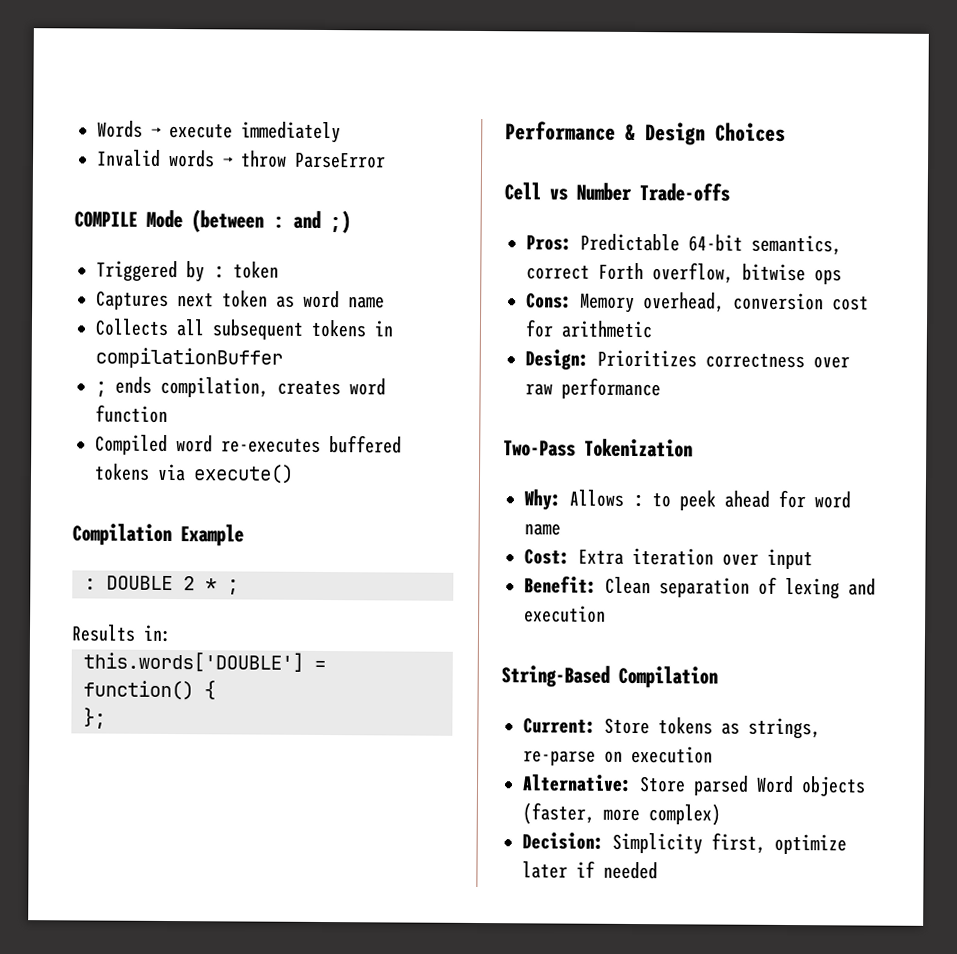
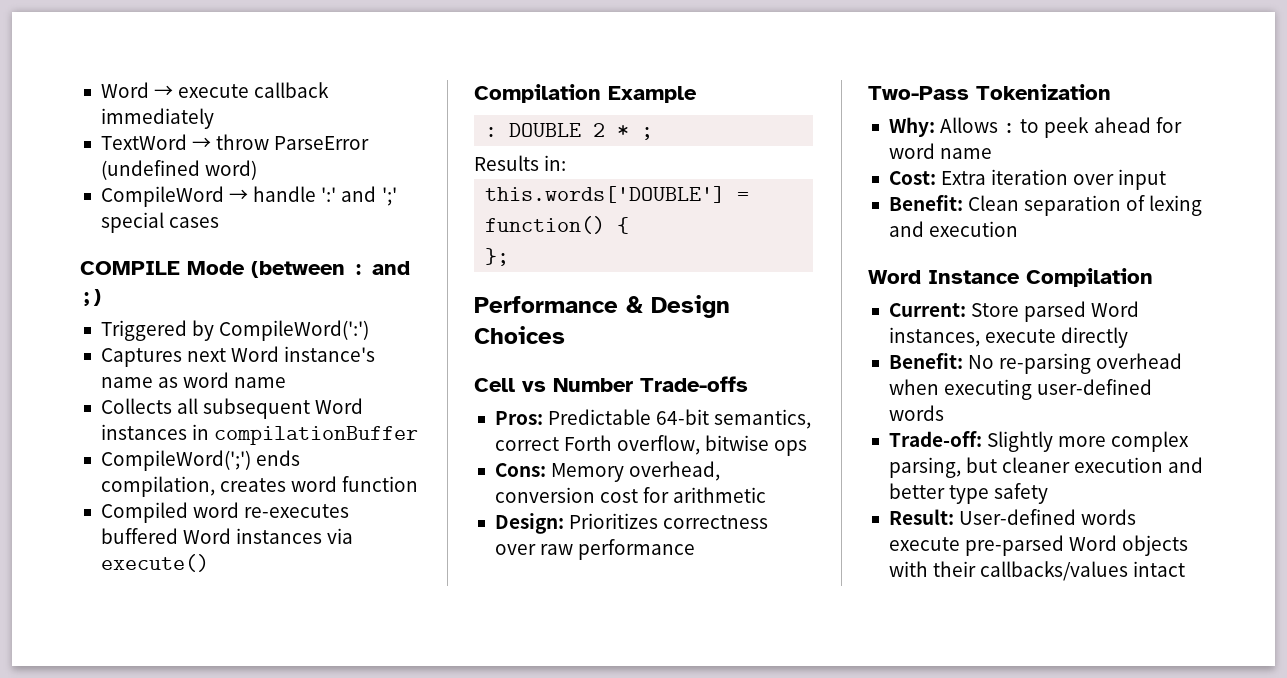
- Words → execute immediately
+ Word → execute callback immediately
- Invalid words → throw ParseError
+ TextWord → throw ParseError (undefined word)
+ CompileWord → handle ':' and ';' special cases
- Triggered by : token
+ Triggered by CompileWord(':')
- Captures next token as word name
+ Captures next Word instance's name as word name
- Collects all subsequent tokens in compilationBuffer
+ Collects all subsequent Word instances in compilationBuffer
- ; ends compilation, creates word function
+ CompileWord(';') ends compilation, creates word function
- Compiled word re-executes buffered tokens via execute()
+ Compiled word re-executes buffered Word instances via execute()
- String-Based Compilation
+ Word Instance Compilation
- Current: Store tokens as strings, re-parse on execution
- Alternative: Store parsed Word objects (faster, more complex)
- Decision: Simplicity first, optimize later if needed
+ Current: Store parsed Word instances, execute directly
+ Benefit: No re-parsing overhead when executing user-defined words
+ Trade-off: Slightly more complex parsing, but cleaner execution and better type safety
+ Result: User-defined words execute pre-parsed Word objects with their callbacks/values intact

